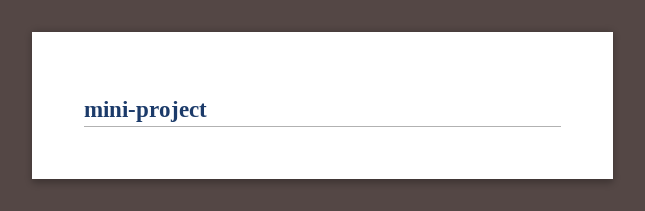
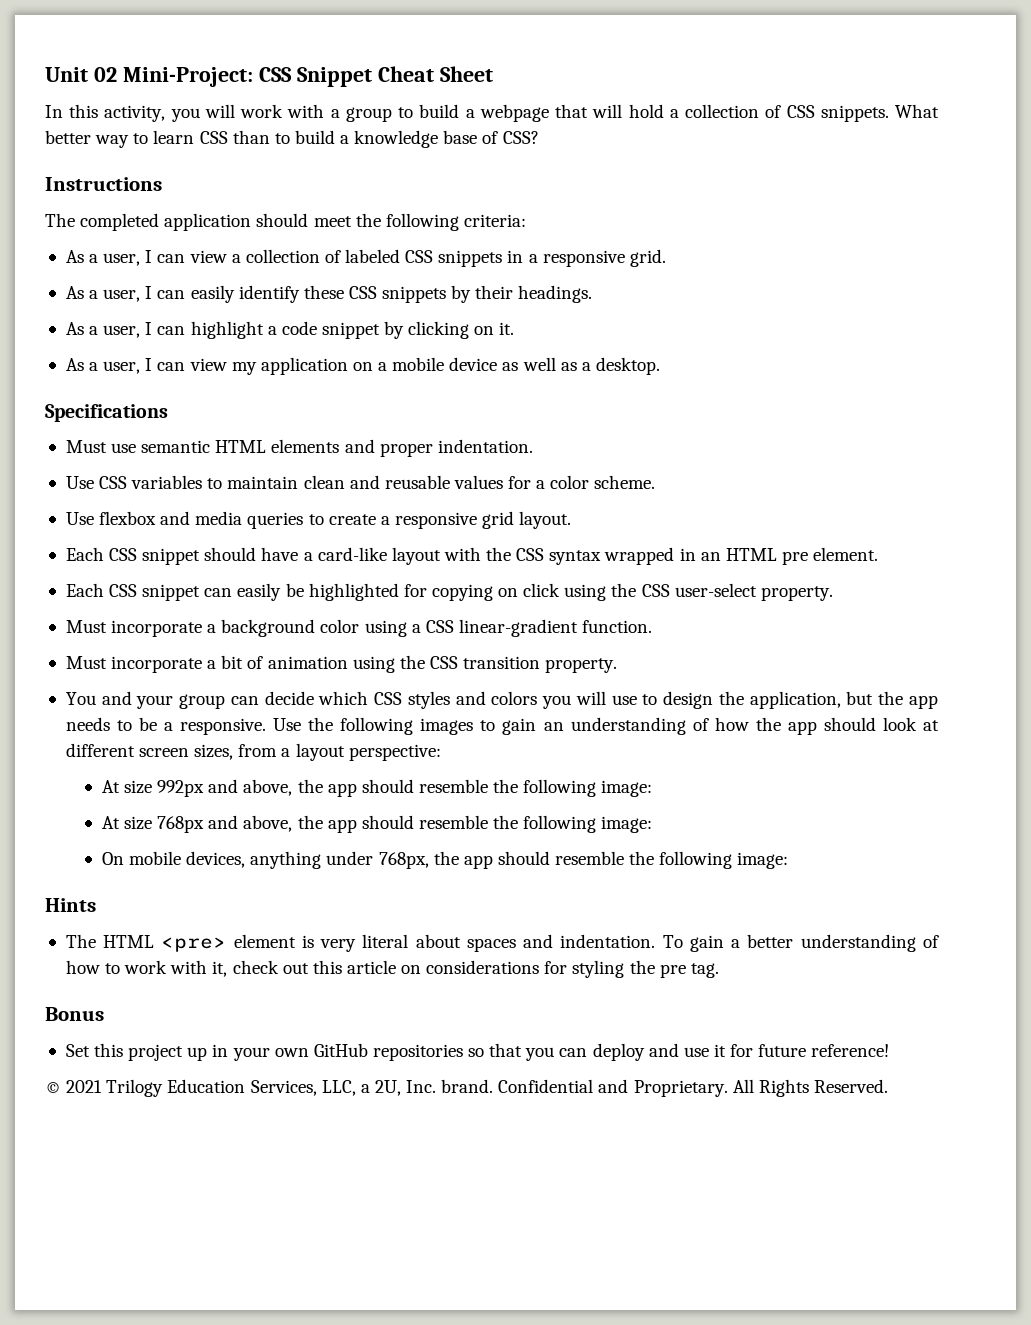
- mini-project
+ Unit 02 Mini-Project: CSS Snippet Cheat Sheet
+ In this activity, you will work with a group to build a webpage that will hold a collection of CSS snippets. What better way to learn CSS than to build a knowledge base of CSS?
+ Instructions
+ The completed application should meet the following criteria:
+ As a user, I can view a collection of labeled CSS snippets in a responsive grid.
+ As a user, I can easily identify these CSS snippets by their headings.
+ As a user, I can highlight a code snippet by clicking on it.
+ As a user, I can view my application on a mobile device as well as a desktop.
+ Specifications
+ Must use semantic HTML elements and proper indentation.
+ Use CSS variables to maintain clean and reusable values for a color scheme.
+ Use flexbox and media queries to create a responsive grid layout.
+ Each CSS snippet should have a card-like layout with the CSS syntax wrapped in an HTML pre element.
+ Each CSS snippet can easily be highlighted for copying on click using the CSS user-select property.
+ Must incorporate a background color using a CSS linear-gradient function.
+ Must incorporate a bit of animation using the CSS transition property.
+ You and your group can decide which CSS styles and colors you will use to design the application, but the app needs to be a responsive. Use the following images to gain an understanding of how the app should look at different screen sizes, from a layout perspective:
+ At size 992px and above, the app should resemble the following image:
+ At size 768px and above, the app should resemble the following image:
+ On mobile devices, anything under 768px, the app should resemble the following image:
+ Hints
+ The HTML <pre> element is very literal about spaces and indentation. To gain a better understanding of how to work with it, check out this article on considerations for styling the pre tag.
+ Bonus
+ Set this project up in your own GitHub repositories so that you can deploy and use it for future reference!
+ © 2021 Trilogy Education Services, LLC, a 2U, Inc. brand. Confidential and Proprietary. All Rights Reserved.

